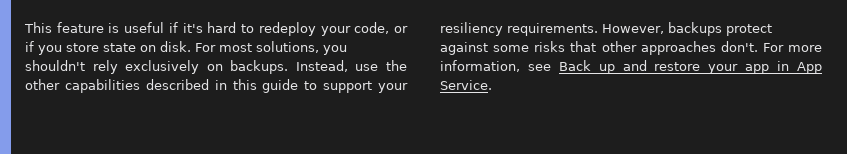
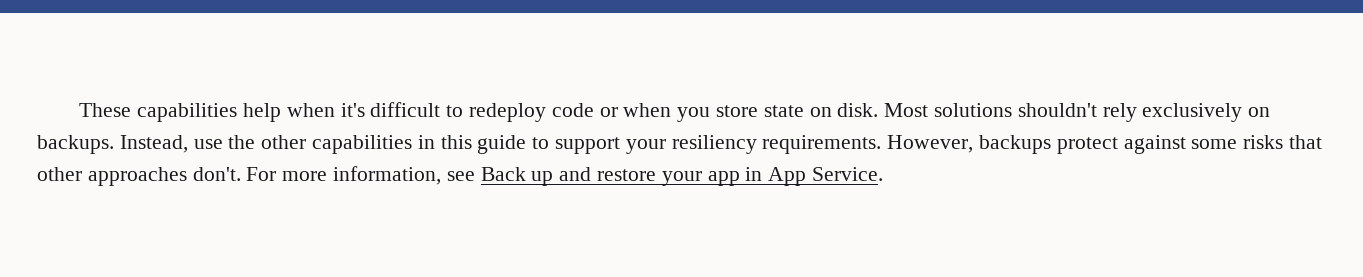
- This feature is useful if it's hard to redeploy your code, or if you store state on disk.
+ These capabilities help when it's difficult to redeploy code or when you store state on disk.
- For most solutions, you shouldn't rely exclusively on backups.
+ Most solutions shouldn't rely exclusively on backups.
- Instead, use the other capabilities described in this guide to support your resiliency requirements.
+ Instead, use the other capabilities in this guide to support your resiliency requirements.

